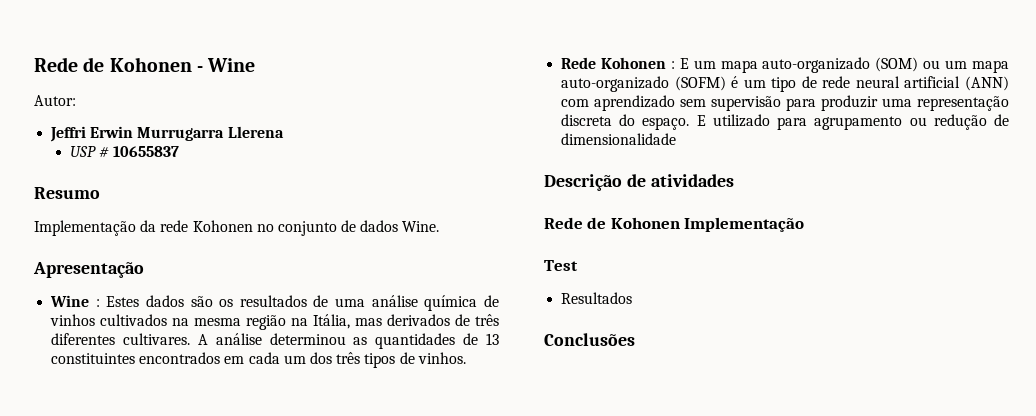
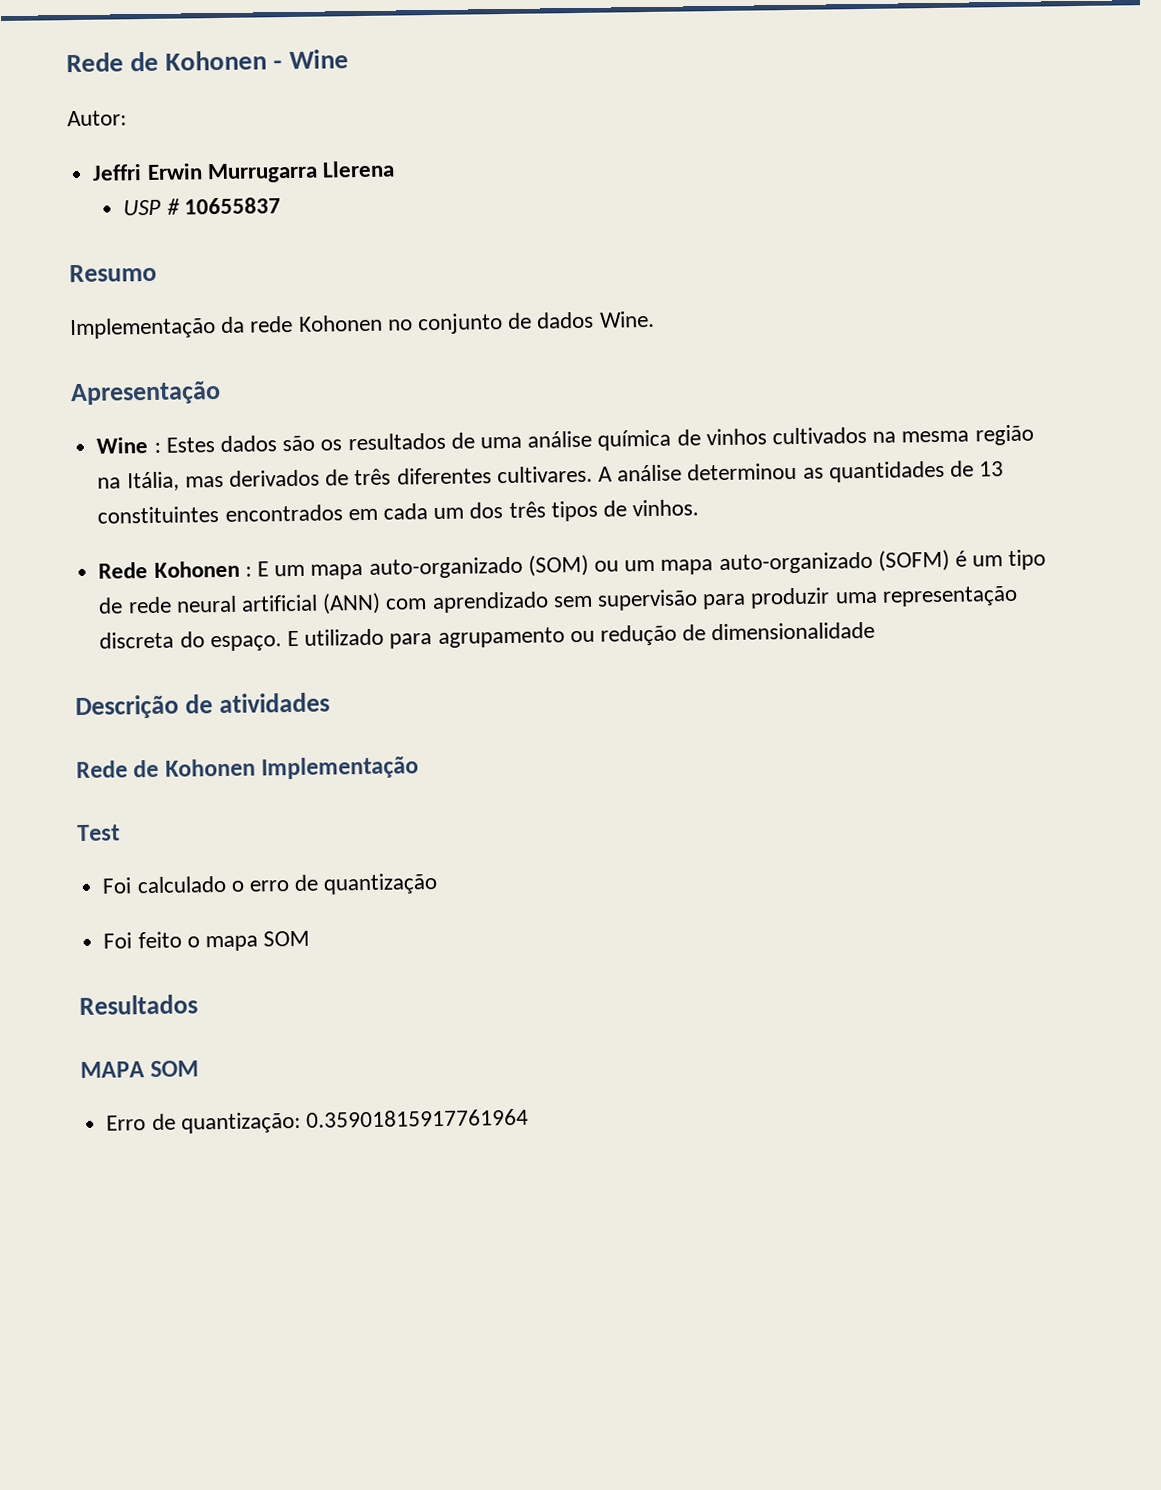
+ Foi calculado o erro de quantização
+ Foi feito o mapa SOM
  Resultados
- Conclusões
+ MAPA SOM
+ Erro de quantização: 0.35901815917761964

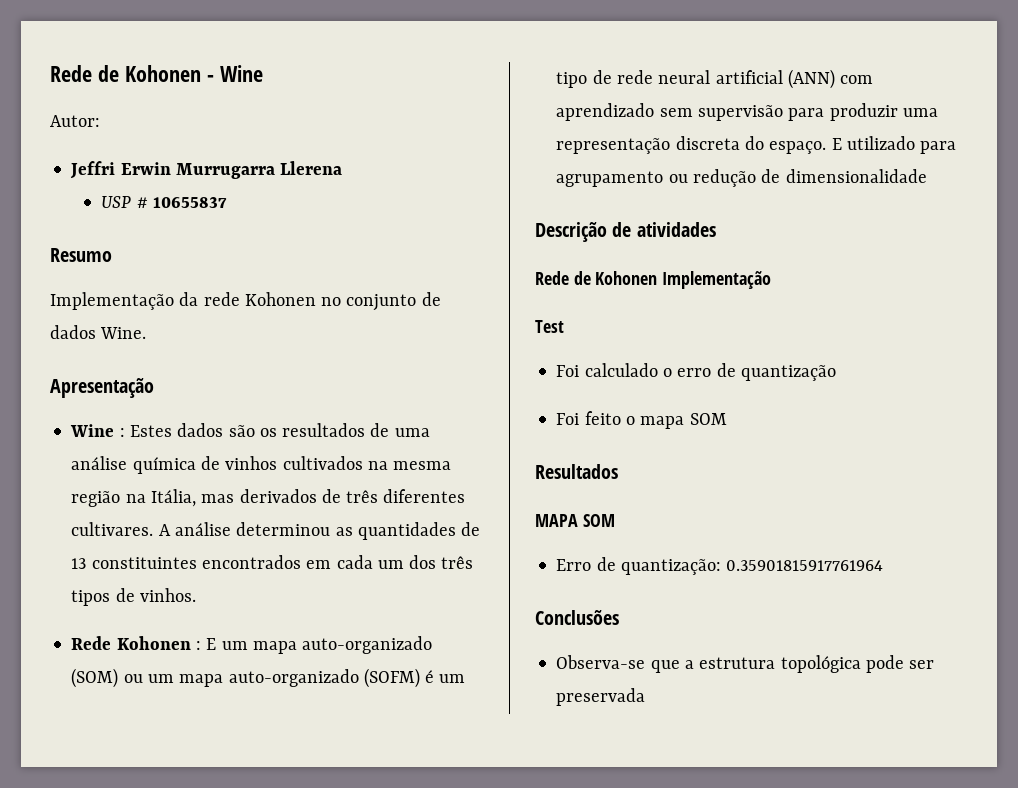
+ Conclusões
+ Observa-se que a estrutura topológica pode ser preservada

